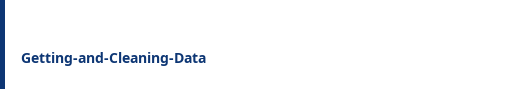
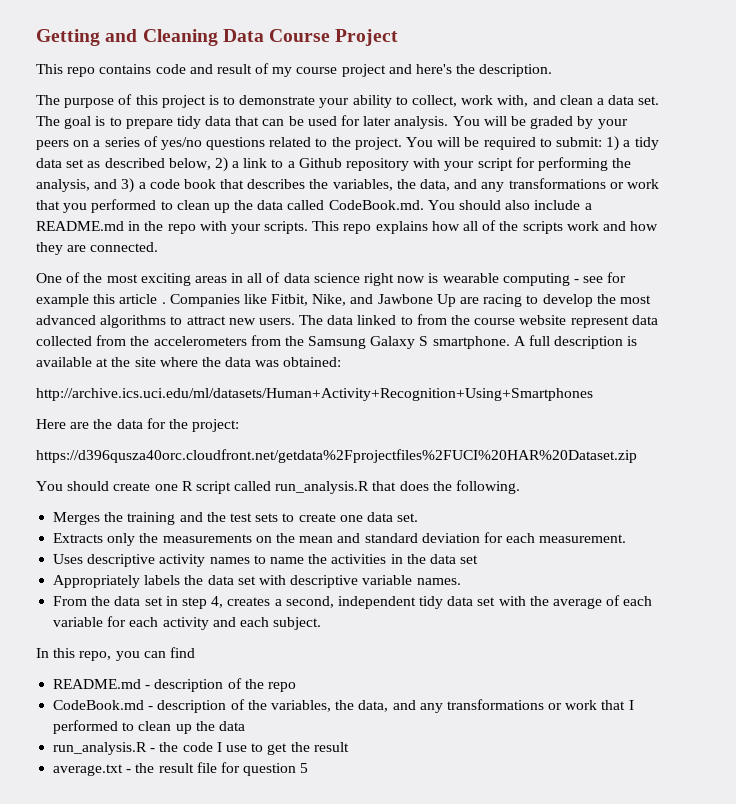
- Getting-and-Cleaning-Data
+ Getting and Cleaning Data Course Project
+ This repo contains code and result of my course project and here's the description.
+ The purpose of this project is to demonstrate your ability to collect, work with, and clean a data set. The goal is to prepare tidy data that can be used for later analysis. You will be graded by your peers on a series of yes/no questions related to the project. You will be required to submit: 1) a tidy data set as described below, 2) a link to a Github repository with your script for performing the analysis, and 3) a code book that describes the variables, the data, and any transformations or work that you performed to clean up the data called CodeBook.md. You should also include a README.md in the repo with your scripts. This repo explains how all of the scripts work and how they are connected.
+ One of the most exciting areas in all of data science right now is wearable computing - see for example this article . Companies like Fitbit, Nike, and Jawbone Up are racing to develop the most advanced algorithms to attract new users. The data linked to from the course website represent data collected from the accelerometers from the Samsung Galaxy S smartphone. A full description is available at the site where the data was obtained:
+ http://archive.ics.uci.edu/ml/datasets/Human+Activity+Recognition+Using+Smartphones
+ Here are the data for the project:
+ https://d396qusza40orc.cloudfront.net/getdata%2Fprojectfiles%2FUCI%20HAR%20Dataset.zip
+ You should create one R script called run_analysis.R that does the following.
+ Merges the training and the test sets to create one data set.
+ Extracts only the measurements on the mean and standard deviation for each measurement.
+ Uses descriptive activity names to name the activities in the data set
+ Appropriately labels the data set with descriptive variable names.
+ From the data set in step 4, creates a second, independent tidy data set with the average of each variable for each activity and each subject.
+ In this repo, you can find
+ README.md - description of the repo
+ CodeBook.md - description of the variables, the data, and any transformations or work that I performed to clean up the data
+ run_analysis.R - the code I use to get the result
+ average.txt - the result file for question 5

